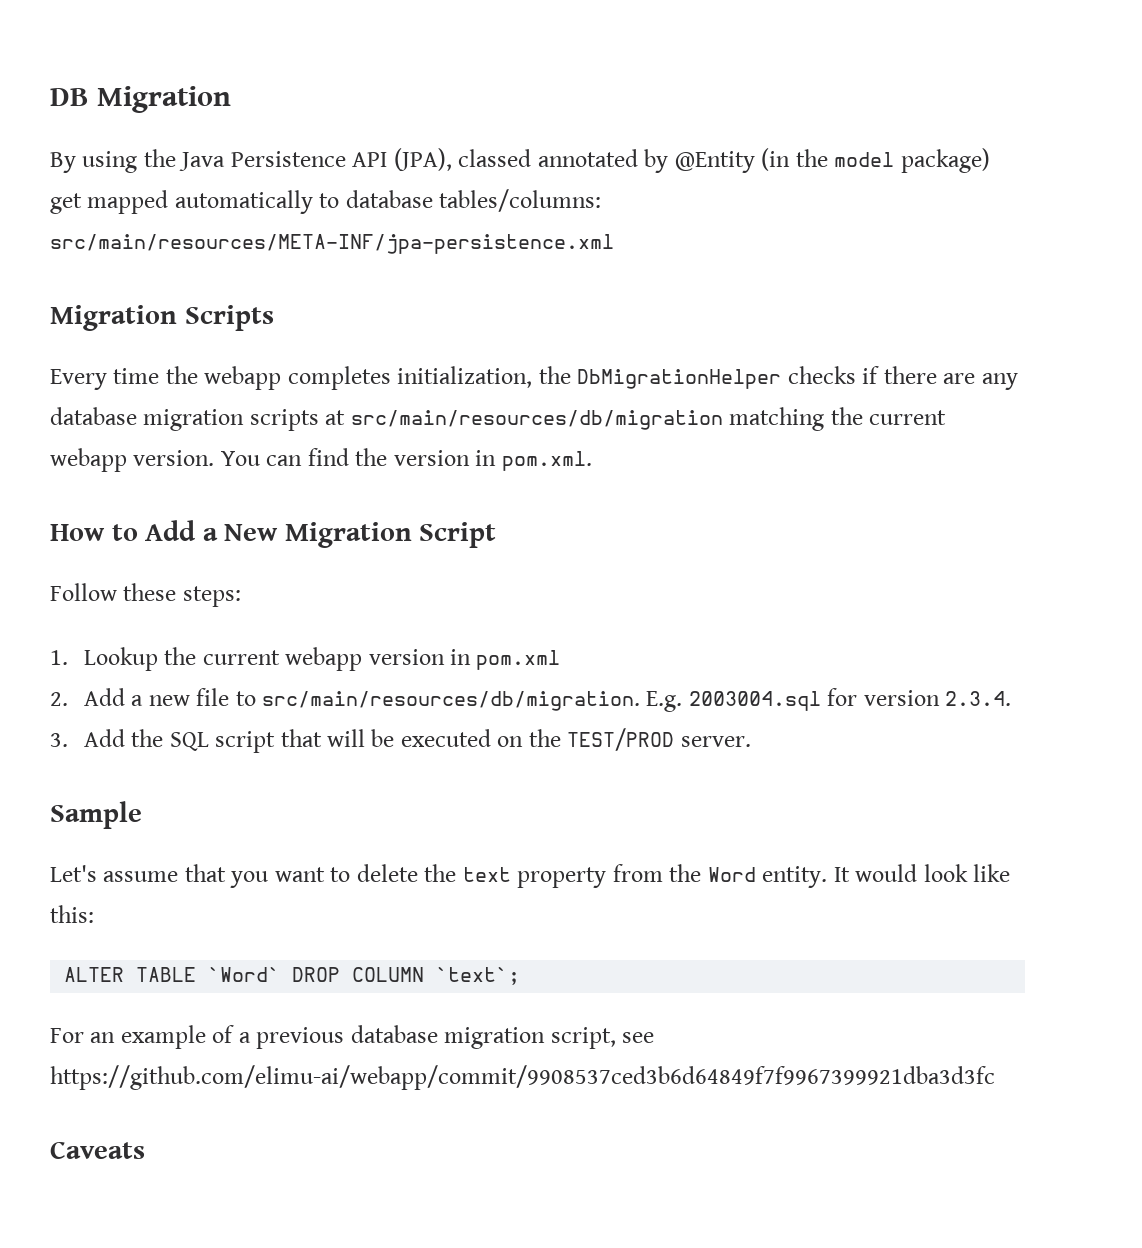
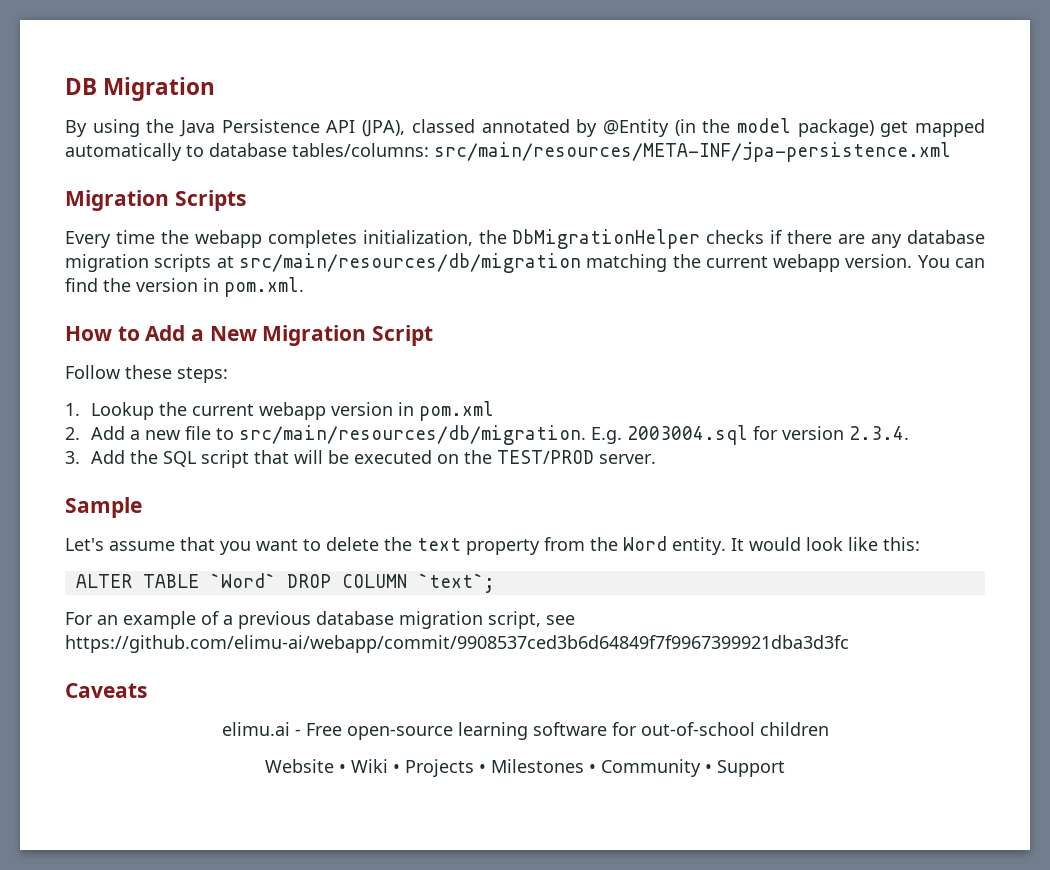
+ elimu.ai - Free open-source learning software for out-of-school children
+ Website • Wiki • Projects • Milestones • Community • Support

